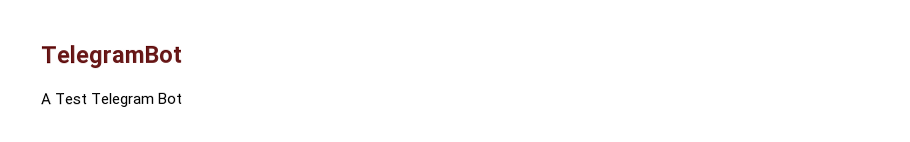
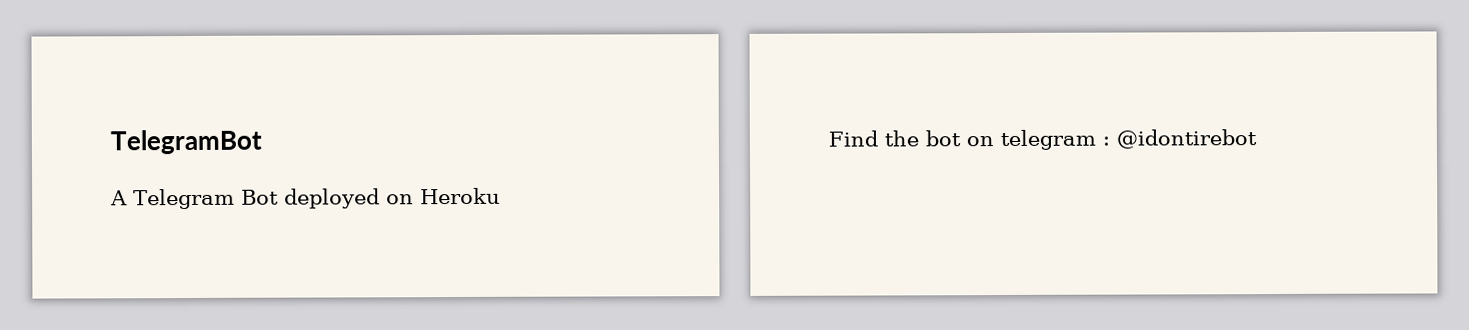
- A Test Telegram Bot
+ A Telegram Bot deployed on Heroku
+ Find the bot on telegram : @idontirebot

